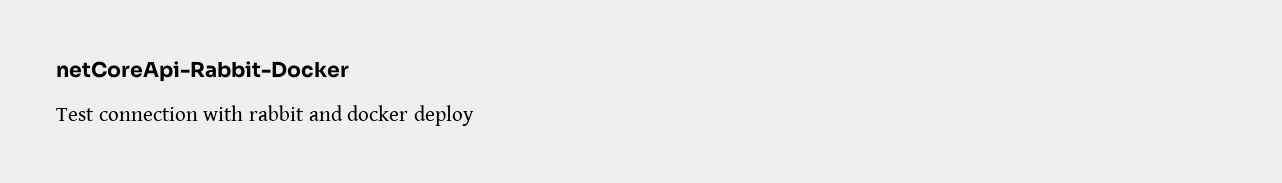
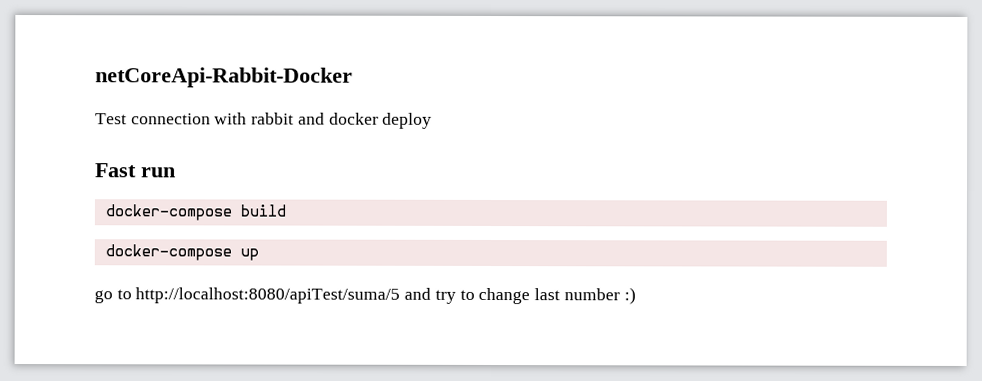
+ Fast run
+ docker-compose build
+ docker-compose up
+ go to http://localhost:8080/apiTest/suma/5 and try to change last number :)

